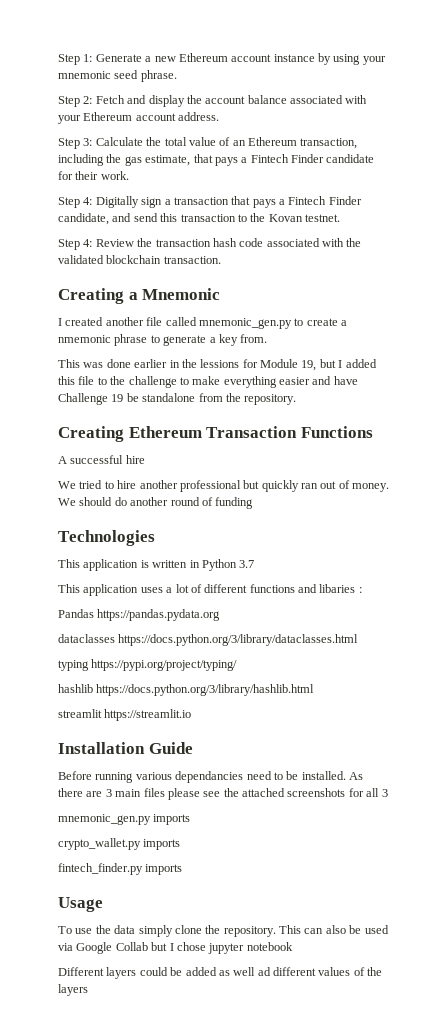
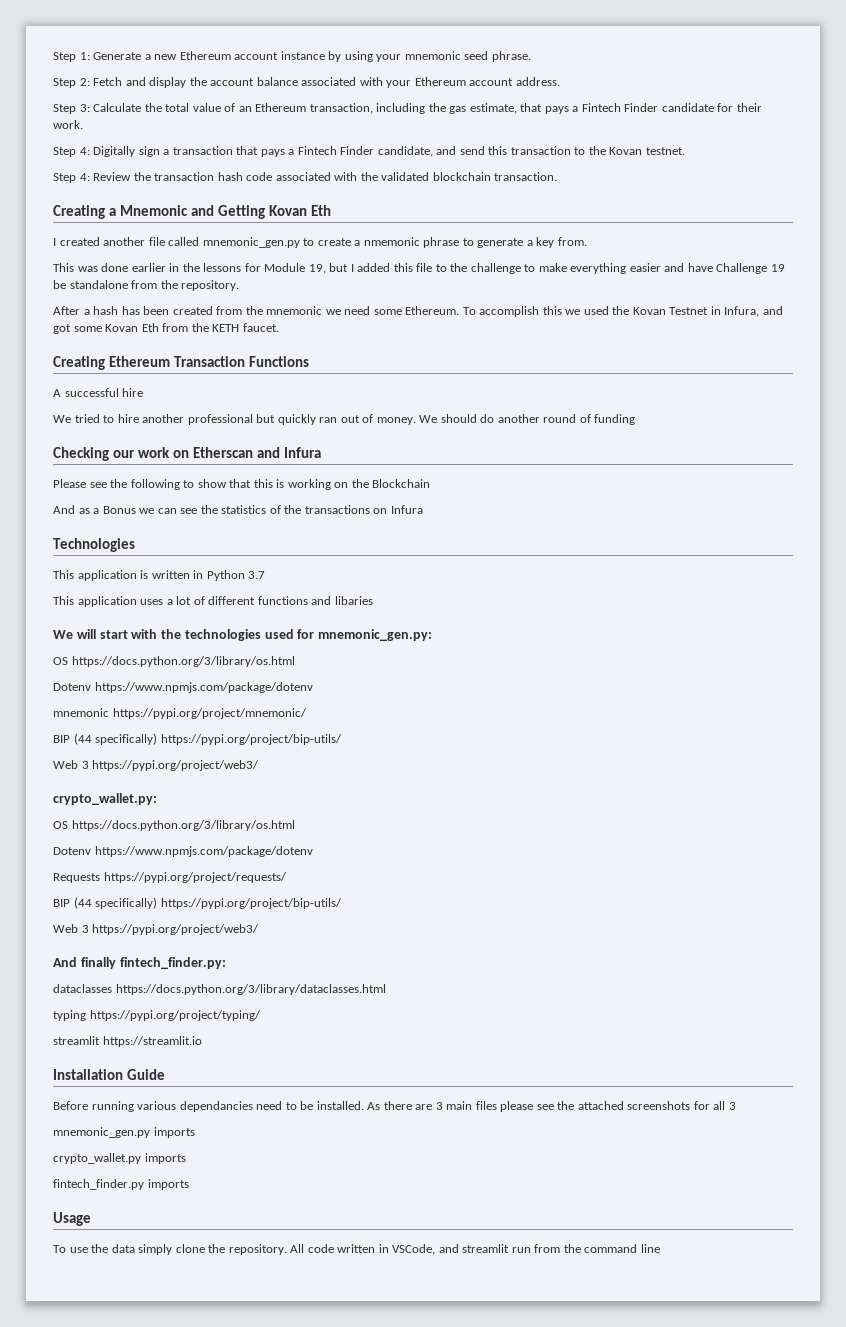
- Creating a Mnemonic
+ Creating a Mnemonic and Getting Kovan Eth
- This was done earlier in the lessions for Module 19, but I added this file to the challenge to make everything easier and have Challenge 19 be standalone from the repository.
+ This was done earlier in the lessons for Module 19, but I added this file to the challenge to make everything easier and have Challenge 19 be standalone from the repository.
+ After a hash has been created from the mnemonic we need some Ethereum. To accomplish this we used the Kovan Testnet in Infura, and got some Kovan Eth from the KETH faucet.
+ Checking our work on Etherscan and Infura
+ Please see the following to show that this is working on the Blockchain
+ And as a Bonus we can see the statistics of the transactions on Infura
- This application uses a lot of different functions and libaries :
- Pandas https://pandas.pydata.org
+ This application uses a lot of different functions and libaries
+ We will start with the technologies used for mnemonic_gen.py:
+ OS https://docs.python.org/3/library/os.html
+ Dotenv https://www.npmjs.com/package/dotenv
+ mnemonic https://pypi.org/project/mnemonic/
+ BIP (44 specifically) https://pypi.org/project/bip-utils/
+ Web 3 https://pypi.org/project/web3/
+ crypto_wallet.py:
+ OS https://docs.python.org/3/library/os.html
+ Dotenv https://www.npmjs.com/package/dotenv
+ Requests https://pypi.org/project/requests/
+ BIP (44 specifically) https://pypi.org/project/bip-utils/
+ Web 3 https://pypi.org/project/web3/
+ And finally fintech_finder.py:
- hashlib https://docs.python.org/3/library/hashlib.html
- This can also be used via Google Collab but I chose jupyter notebook
- Different layers could be added as well ad different values of the layers
+ All code written in VSCode, and streamlit run from the command line

